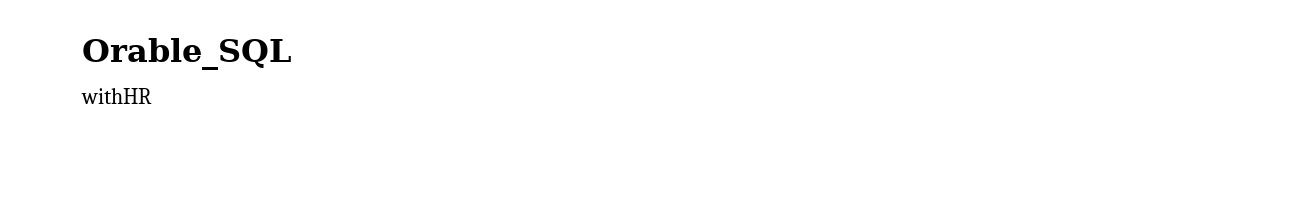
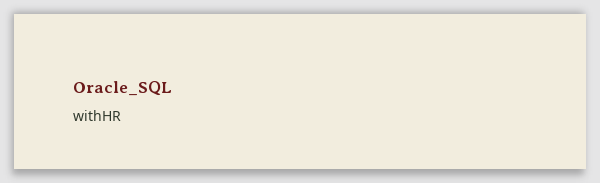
- Orable_SQL
+ Oracle_SQL

